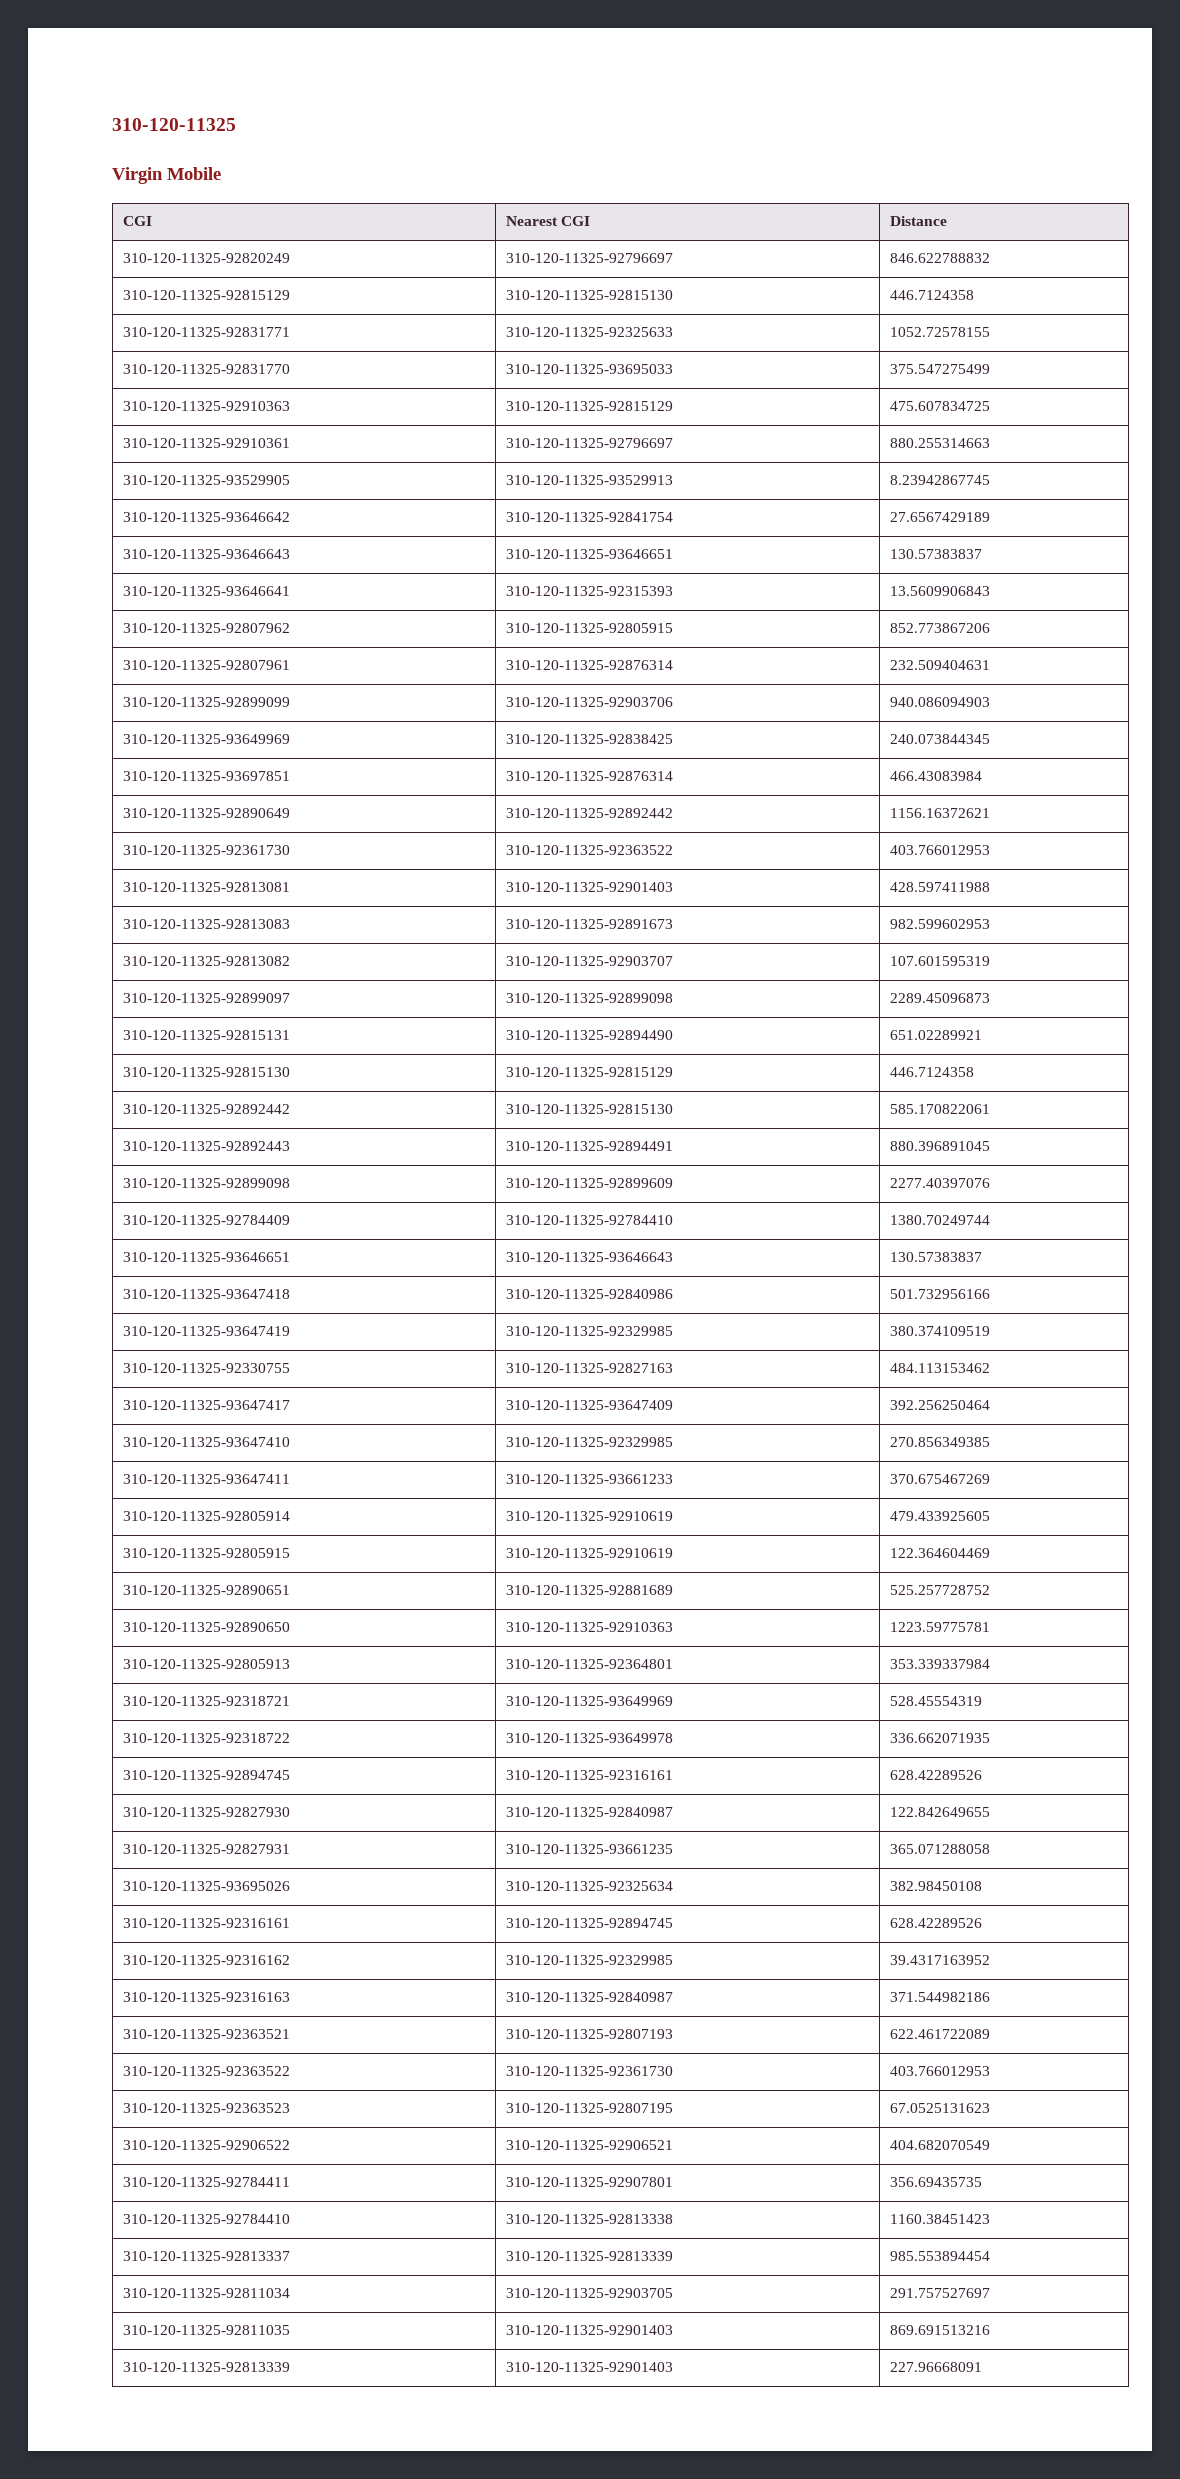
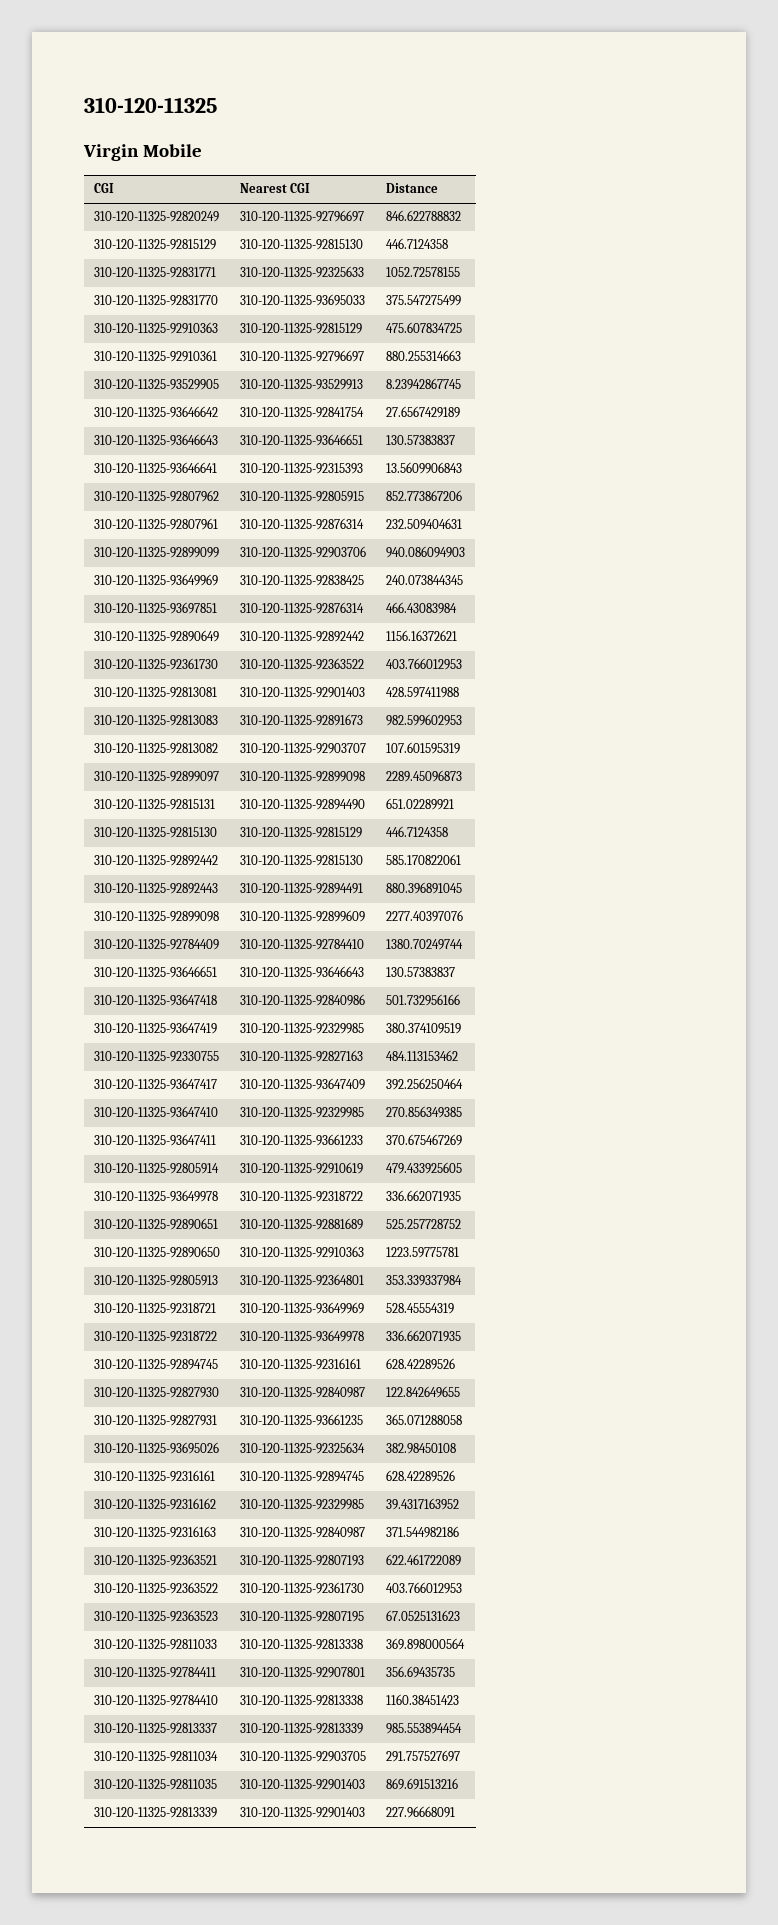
- 310-120-11325-92805915 | 310-120-11325-92910619 | 122.364604469
+ 310-120-11325-93649978 | 310-120-11325-92318722 | 336.662071935
- 310-120-11325-92906522 | 310-120-11325-92906521 | 404.682070549
+ 310-120-11325-92811033 | 310-120-11325-92813338 | 369.898000564

